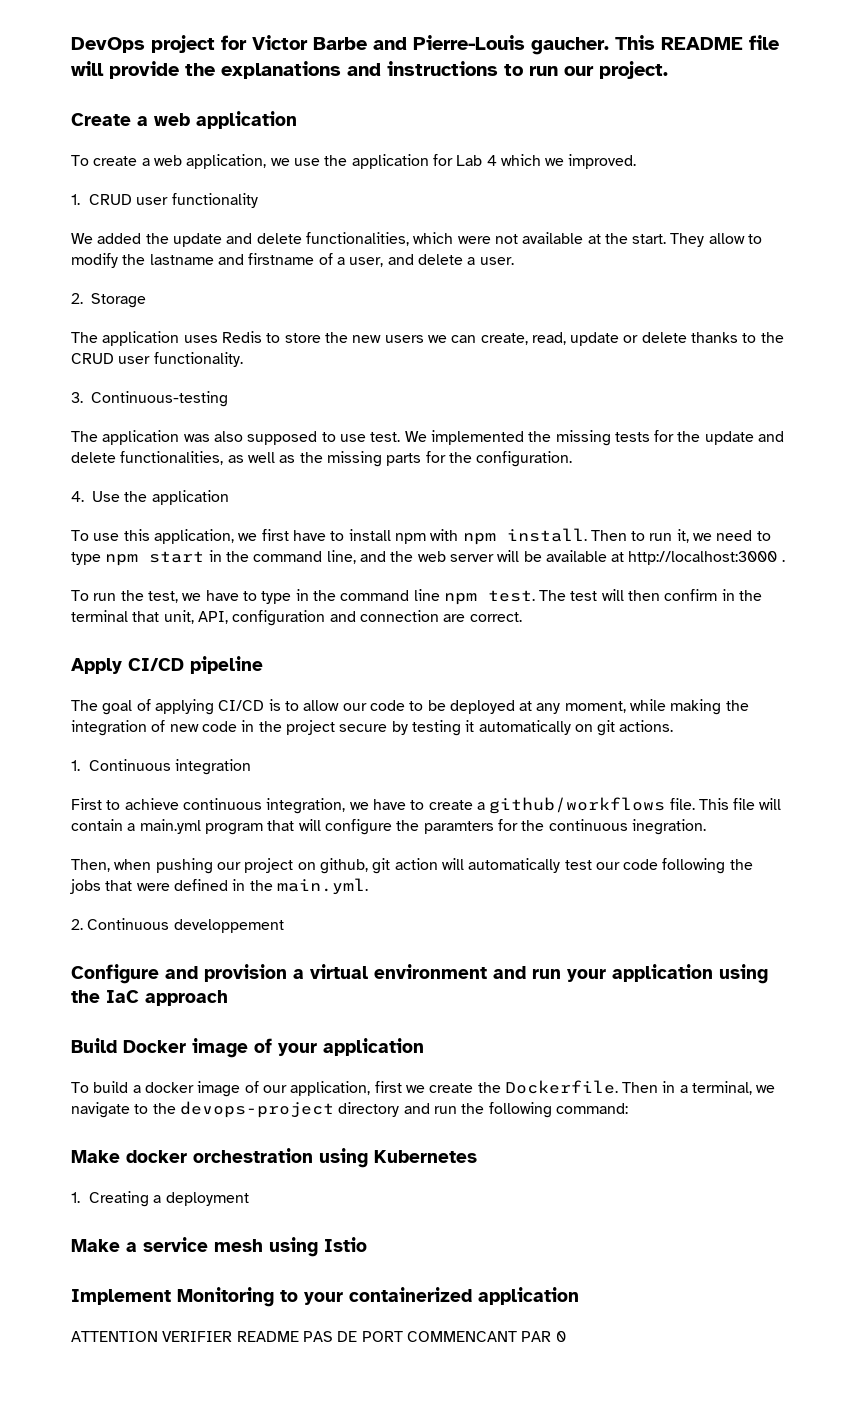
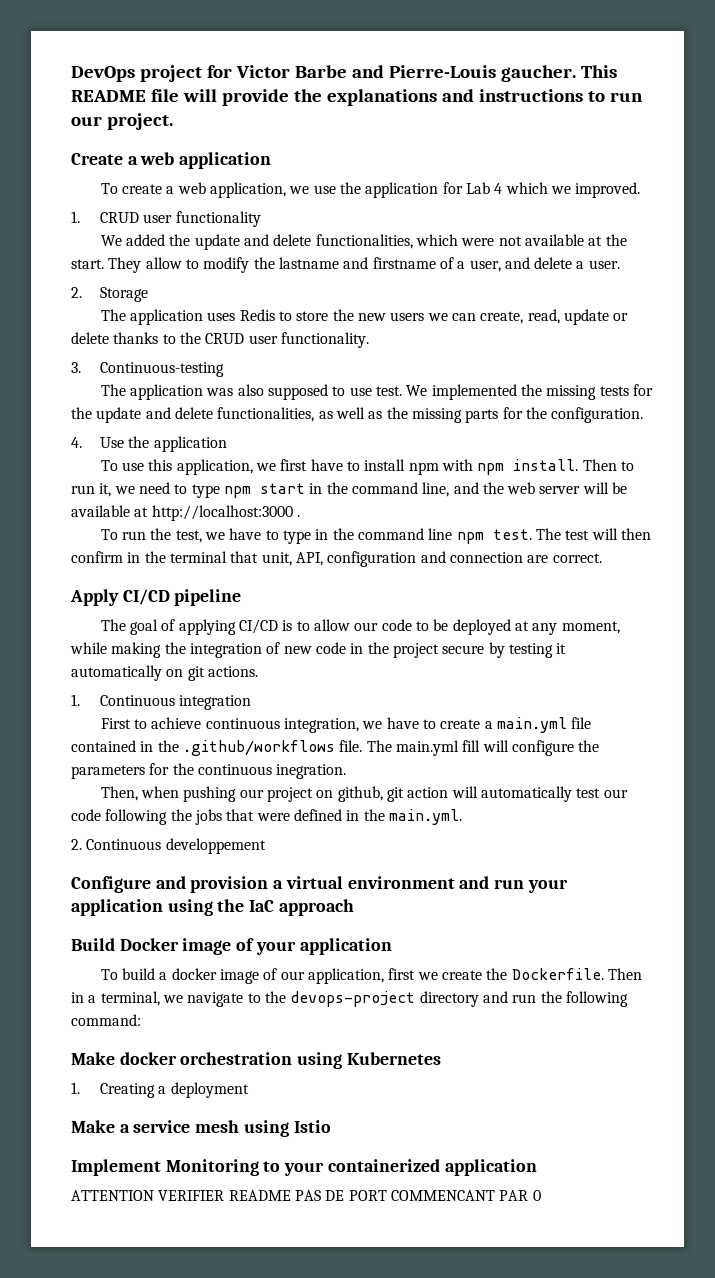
- First to achieve continuous integration, we have to create a github/workflows file. This file will contain a main.yml program that will configure the paramters for the continuous inegration.
+ First to achieve continuous integration, we have to create a main.yml file contained in the .github/workflows file. The main.yml fill will configure the parameters for the continuous inegration.

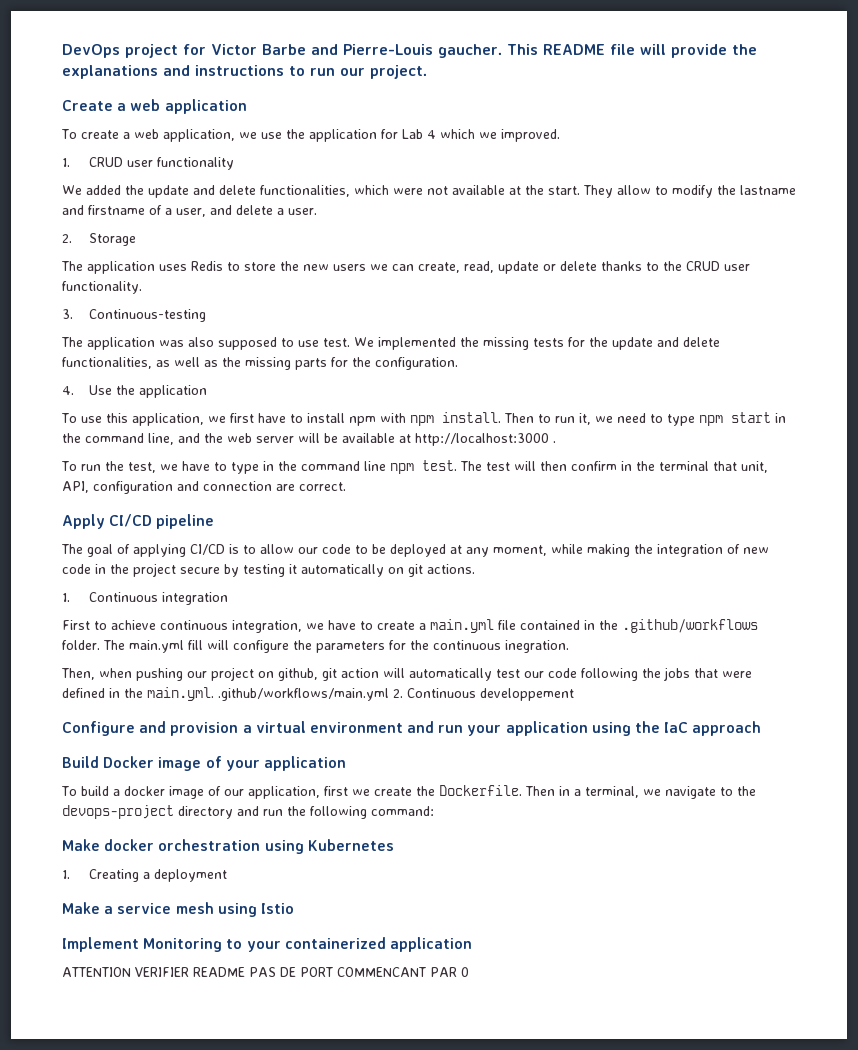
- First to achieve continuous integration, we have to create a main.yml file contained in the .github/workflows file.
+ First to achieve continuous integration, we have to create a main.yml file contained in the .github/workflows folder.
- Then, when pushing our project on github, git action will automatically test our code following the jobs that were defined in the main.yml.
- 2. Continuous developpement
+ Then, when pushing our project on github, git action will automatically test our code following the jobs that were defined in the main.yml. .github/workflows/main.yml 2. Continuous developpement

